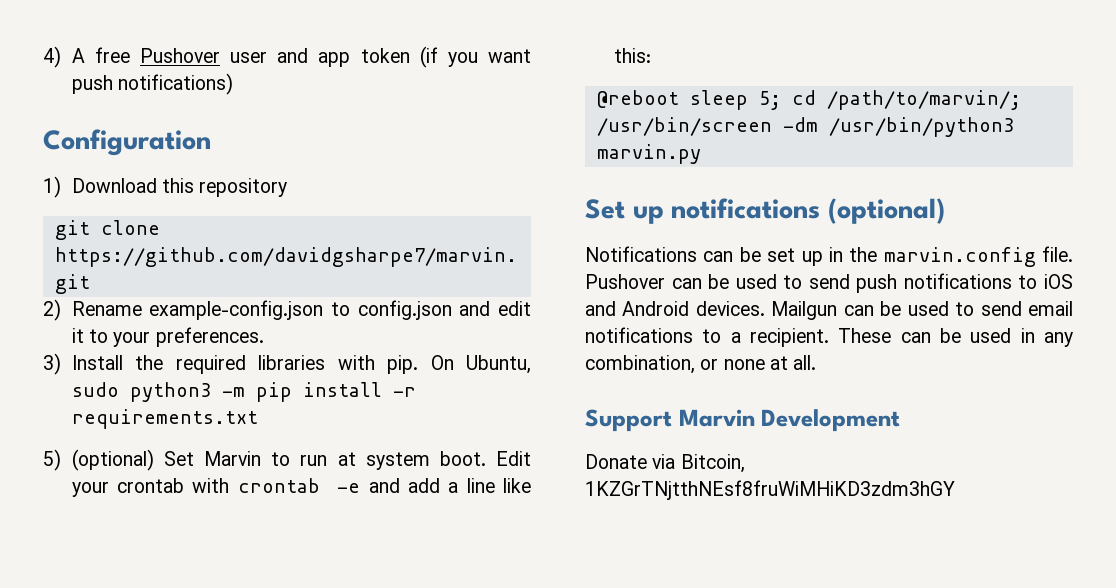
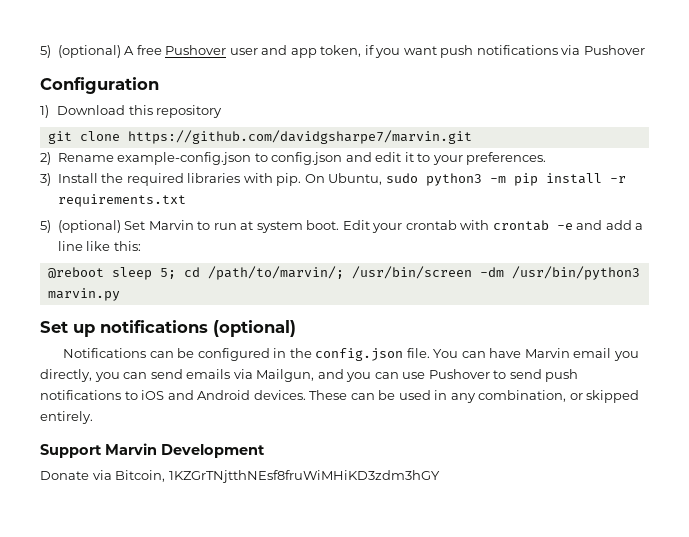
- 4) A free Pushover user and app token (if you want push notifications)
+ 5) (optional) A free Pushover user and app token, if you want push notifications via Pushover
- Notifications can be set up in the marvin.config file. Pushover can be used to send push notifications to iOS and Android devices.
+ Notifications can be configured in the config.json file. You can have Marvin email you directly, you can send emails via Mailgun, and you can use Pushover to send push notifications to iOS and Android devices.
- Mailgun can be used to send email notifications to a recipient.
- These can be used in any combination, or none at all.
+ These can be used in any combination, or skipped entirely.

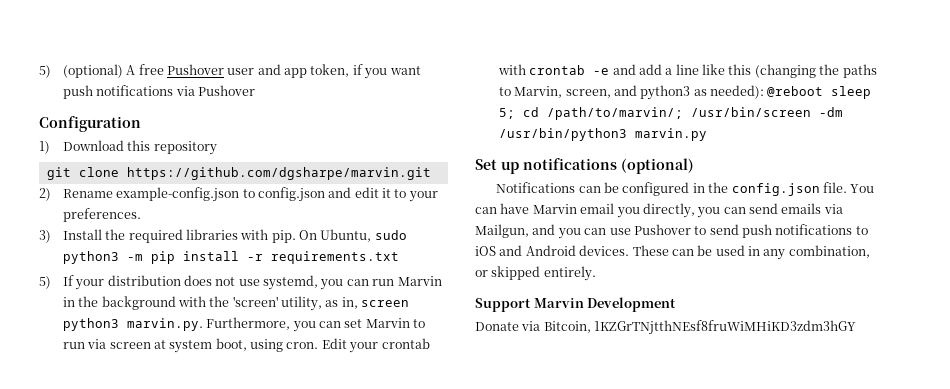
- git clone https://github.com/davidgsharpe7/marvin.git
+ git clone https://github.com/dgsharpe/marvin.git
- 5) (optional) Set Marvin to run at system boot.
+ 5) If your distribution does not use systemd, you can run Marvin in the background with the 'screen' utility, as in, screen python3 marvin.py. Furthermore, you can set Marvin to run via screen at system boot, using cron.
- Edit your crontab with crontab -e and add a line like this:
- @reboot sleep 5; cd /path/to/marvin/; /usr/bin/screen -dm /usr/bin/python3 marvin.py
+ Edit your crontab with crontab -e and add a line like this (changing the paths to Marvin, screen, and python3 as needed): @reboot sleep 5; cd /path/to/marvin/; /usr/bin/screen -dm /usr/bin/python3 marvin.py

